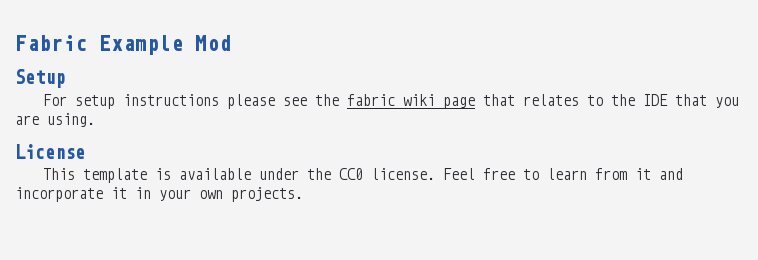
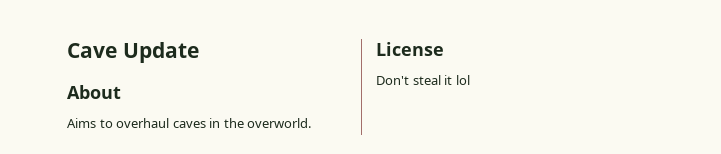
- Fabric Example Mod
- Setup
- For setup instructions please see the fabric wiki page that relates to the IDE that you are using.
+ Cave Update
+ About
+ Aims to overhaul caves in the overworld.
  License
- This template is available under the CC0 license. Feel free to learn from it and incorporate it in your own projects.
+ Don't steal it lol

